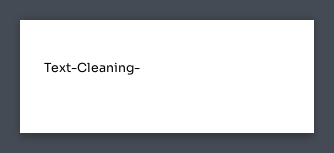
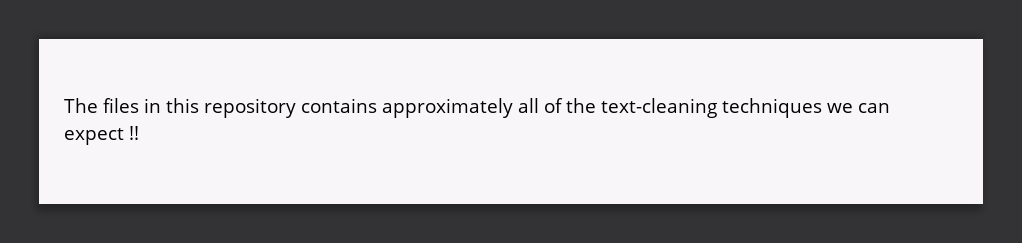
- Text-Cleaning-
+ The files in this repository contains approximately all of the text-cleaning techniques we can expect !!

